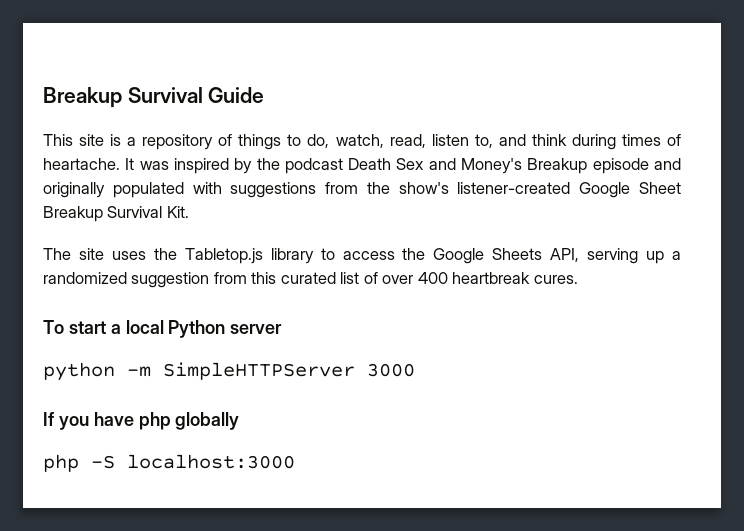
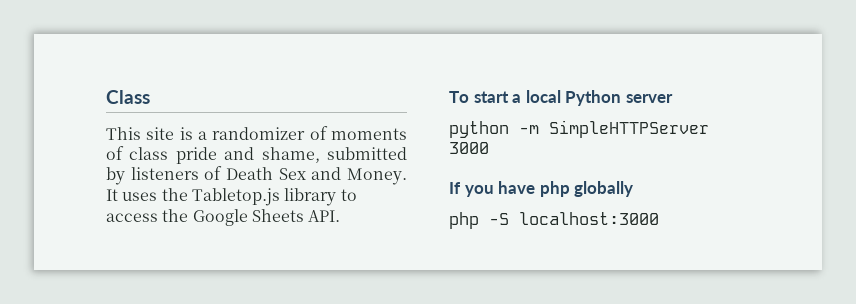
- Breakup Survival Guide
+ Class
- This site is a repository of things to do, watch, read, listen to, and think during times of heartache. It was inspired by the podcast Death Sex and Money's Breakup episode and originally populated with suggestions from the show's listener-created Google Sheet Breakup Survival Kit.
- The site uses the Tabletop.js library to access the Google Sheets API, serving up a randomized suggestion from this curated list of over 400 heartbreak cures.
+ This site is a randomizer of moments of class pride and shame, submitted by listeners of Death Sex and Money. It uses the Tabletop.js library to access the Google Sheets API.

